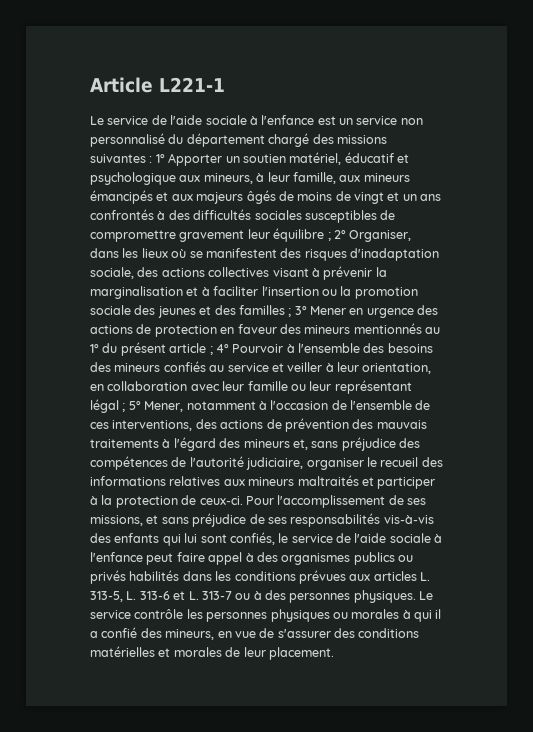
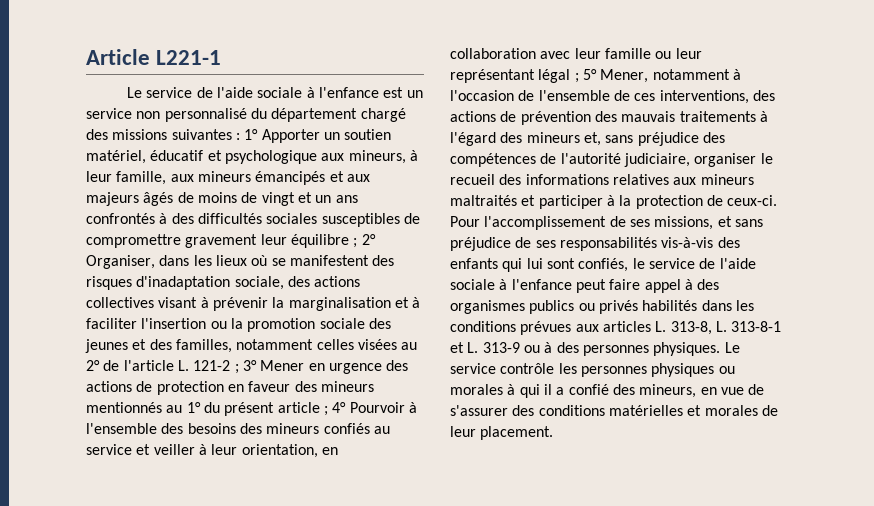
- 2° Organiser, dans les lieux où se manifestent des risques d'inadaptation sociale, des actions collectives visant à prévenir la marginalisation et à faciliter l'insertion ou la promotion sociale des jeunes et des familles ;
+ 2° Organiser, dans les lieux où se manifestent des risques d'inadaptation sociale, des actions collectives visant à prévenir la marginalisation et à faciliter l'insertion ou la promotion sociale des jeunes et des familles, notamment celles visées au 2° de l'article L. 121-2 ;
- Pour l'accomplissement de ses missions, et sans préjudice de ses responsabilités vis-à-vis des enfants qui lui sont confiés, le service de l'aide sociale à l'enfance peut faire appel à des organismes publics ou privés habilités dans les conditions prévues aux articles L. 313-5, L. 313-6 et L. 313-7 ou à des personnes physiques.
+ Pour l'accomplissement de ses missions, et sans préjudice de ses responsabilités vis-à-vis des enfants qui lui sont confiés, le service de l'aide sociale à l'enfance peut faire appel à des organismes publics ou privés habilités dans les conditions prévues aux articles L. 313-8, L. 313-8-1 et L. 313-9 ou à des personnes physiques.

